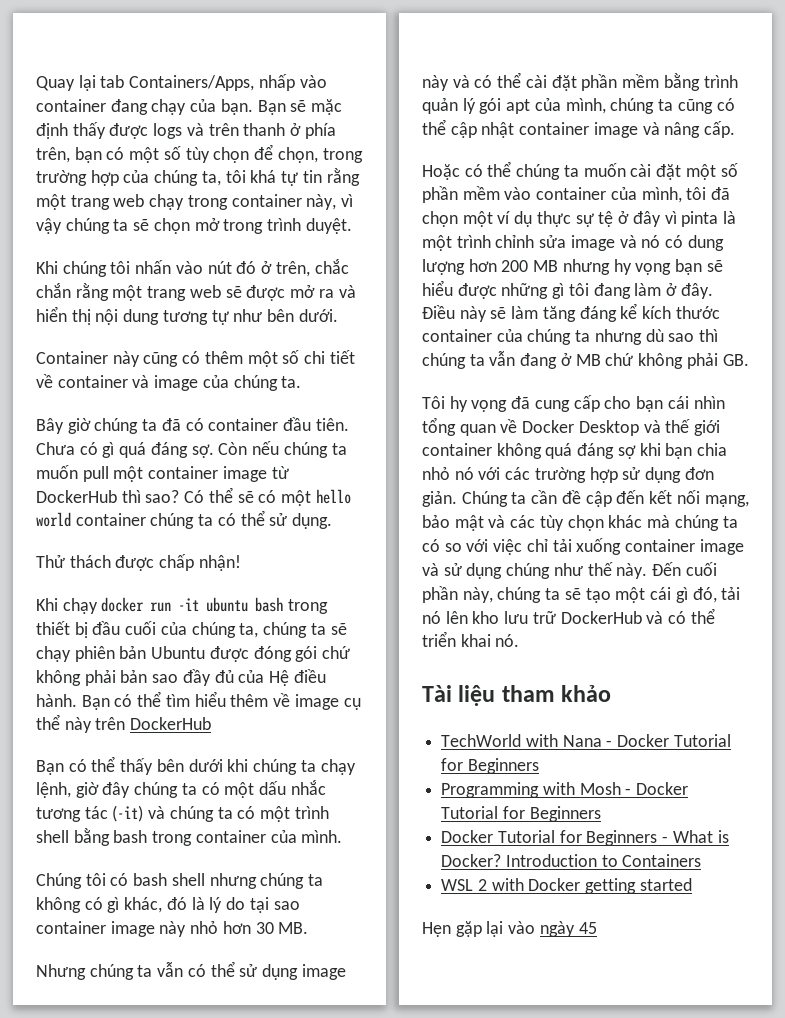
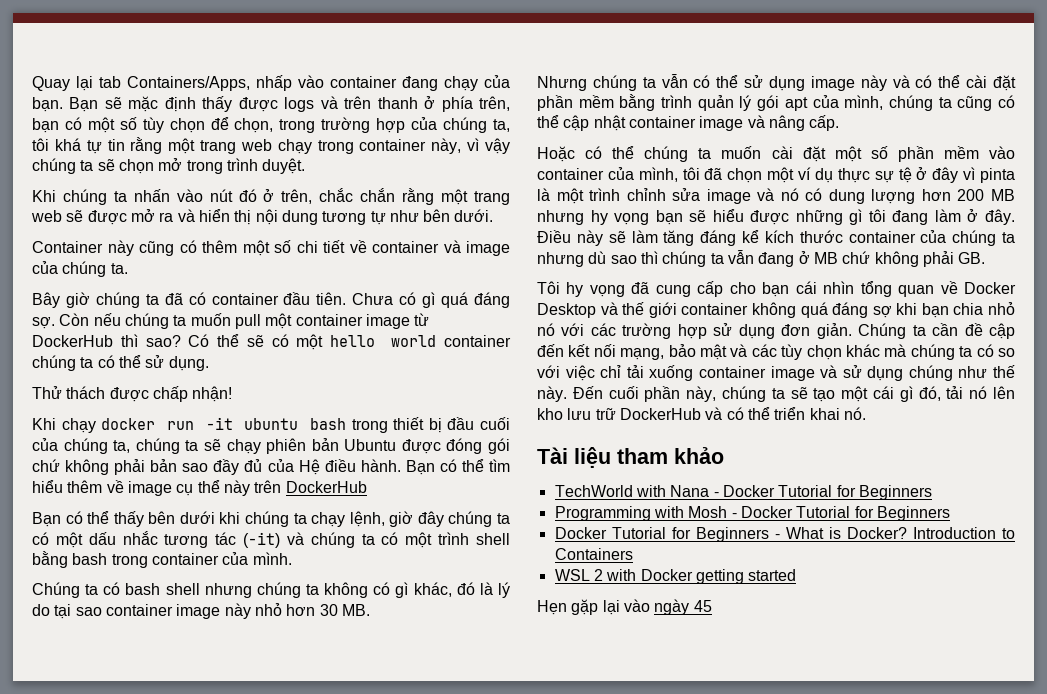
- Khi chúng tôi nhấn vào nút đó ở trên, chắc chắn rằng một trang web sẽ được mở ra và hiển thị nội dung tương tự như bên dưới.
+ Khi chúng ta nhấn vào nút đó ở trên, chắc chắn rằng một trang web sẽ được mở ra và hiển thị nội dung tương tự như bên dưới.
- Chúng tôi có bash shell nhưng chúng ta không có gì khác, đó là lý do tại sao container image này nhỏ hơn 30 MB.
+ Chúng ta có bash shell nhưng chúng ta không có gì khác, đó là lý do tại sao container image này nhỏ hơn 30 MB.

